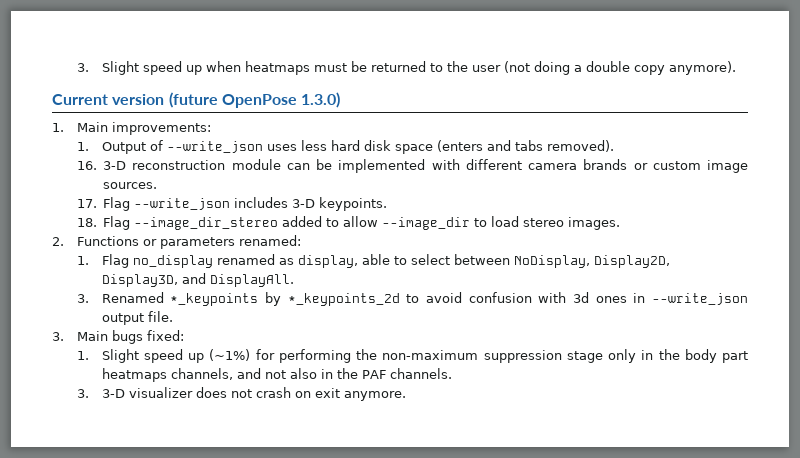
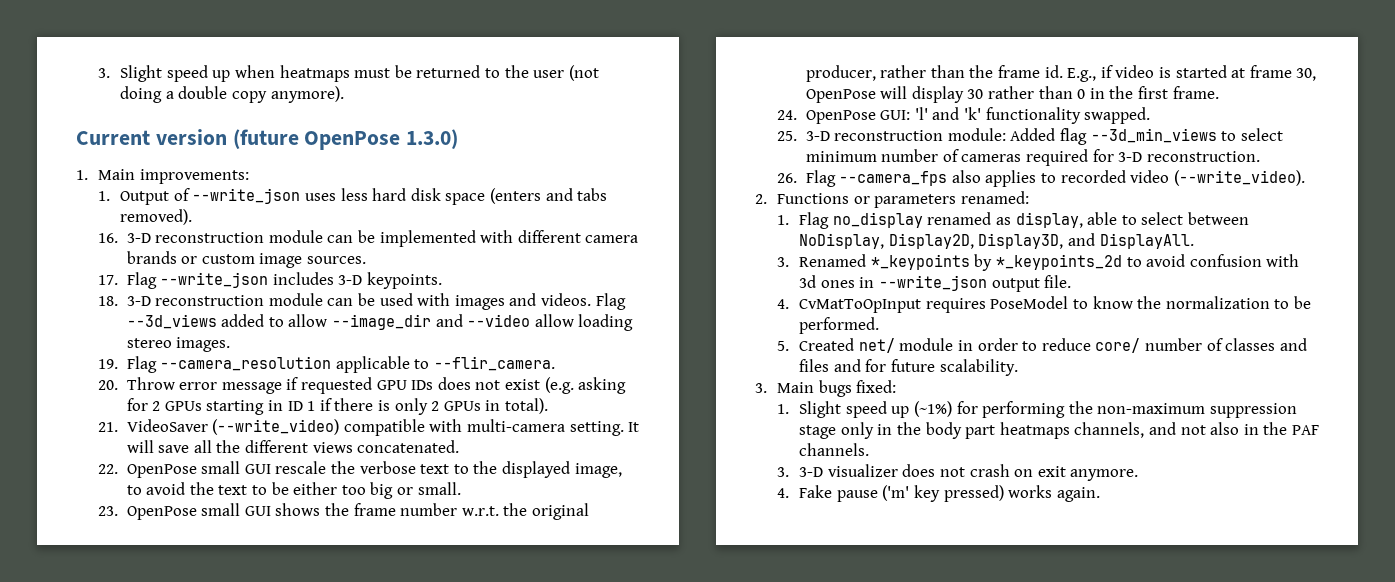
- 18. Flag --image_dir_stereo added to allow --image_dir to load stereo images.
+ 18. 3-D reconstruction module can be used with images and videos. Flag --3d_views added to allow --image_dir and --video allow loading stereo images.
+ 19. Flag --camera_resolution applicable to --flir_camera.
+ 20. Throw error message if requested GPU IDs does not exist (e.g. asking for 2 GPUs starting in ID 1 if there is only 2 GPUs in total).
+ 21. VideoSaver (--write_video) compatible with multi-camera setting. It will save all the different views concatenated.
+ 22. OpenPose small GUI rescale the verbose text to the displayed image, to avoid the text to be either too big or small.
+ 23. OpenPose small GUI shows the frame number w.r.t. the original producer, rather than the frame id. E.g., if video is started at frame 30, OpenPose will display 30 rather than 0 in the first frame.
+ 24. OpenPose GUI: 'l' and 'k' functionality swapped.
+ 25. 3-D reconstruction module: Added flag --3d_min_views to select minimum number of cameras required for 3-D reconstruction.
+ 26. Flag --camera_fps also applies to recorded video (--write_video).
+ 4. CvMatToOpInput requires PoseModel to know the normalization to be performed.
+ 5. Created net/ module in order to reduce core/ number of classes and files and for future scalability.
+ 4. Fake pause ('m' key pressed) works again.

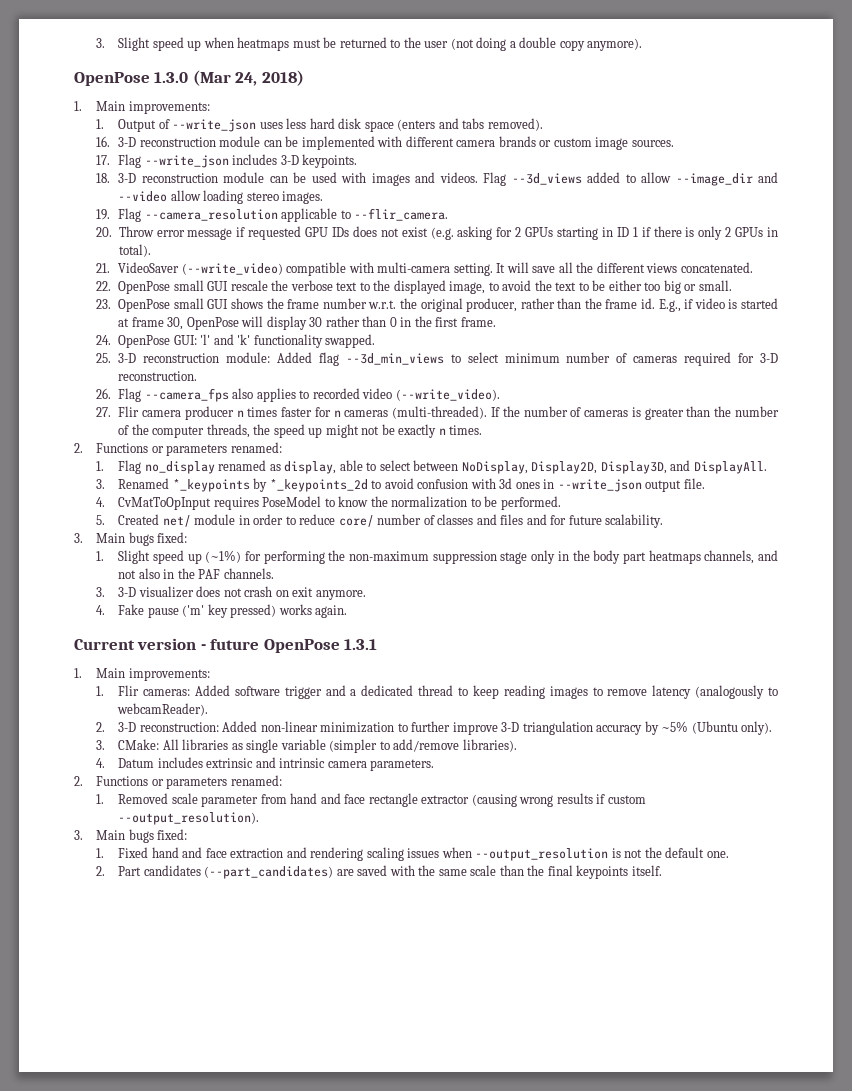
- Current version (future OpenPose 1.3.0)
+ OpenPose 1.3.0 (Mar 24, 2018)
+ 27. Flir camera producer n times faster for n cameras (multi-threaded). If the number of cameras is greater than the number of the computer threads, the speed up might not be exactly n times.
+ Current version - future OpenPose 1.3.1
+ 1. Main improvements:
+ 1. Flir cameras: Added software trigger and a dedicated thread to keep reading images to remove latency (analogously to webcamReader).
+ 2. 3-D reconstruction: Added non-linear minimization to further improve 3-D triangulation accuracy by ~5% (Ubuntu only).
+ 3. CMake: All libraries as single variable (simpler to add/remove libraries).
+ 4. Datum includes extrinsic and intrinsic camera parameters.
+ 2. Functions or parameters renamed:
+ 1. Removed scale parameter from hand and face rectangle extractor (causing wrong results if custom --output_resolution).
+ 3. Main bugs fixed:
+ 1. Fixed hand and face extraction and rendering scaling issues when --output_resolution is not the default one.
+ 2. Part candidates (--part_candidates) are saved with the same scale than the final keypoints itself.

